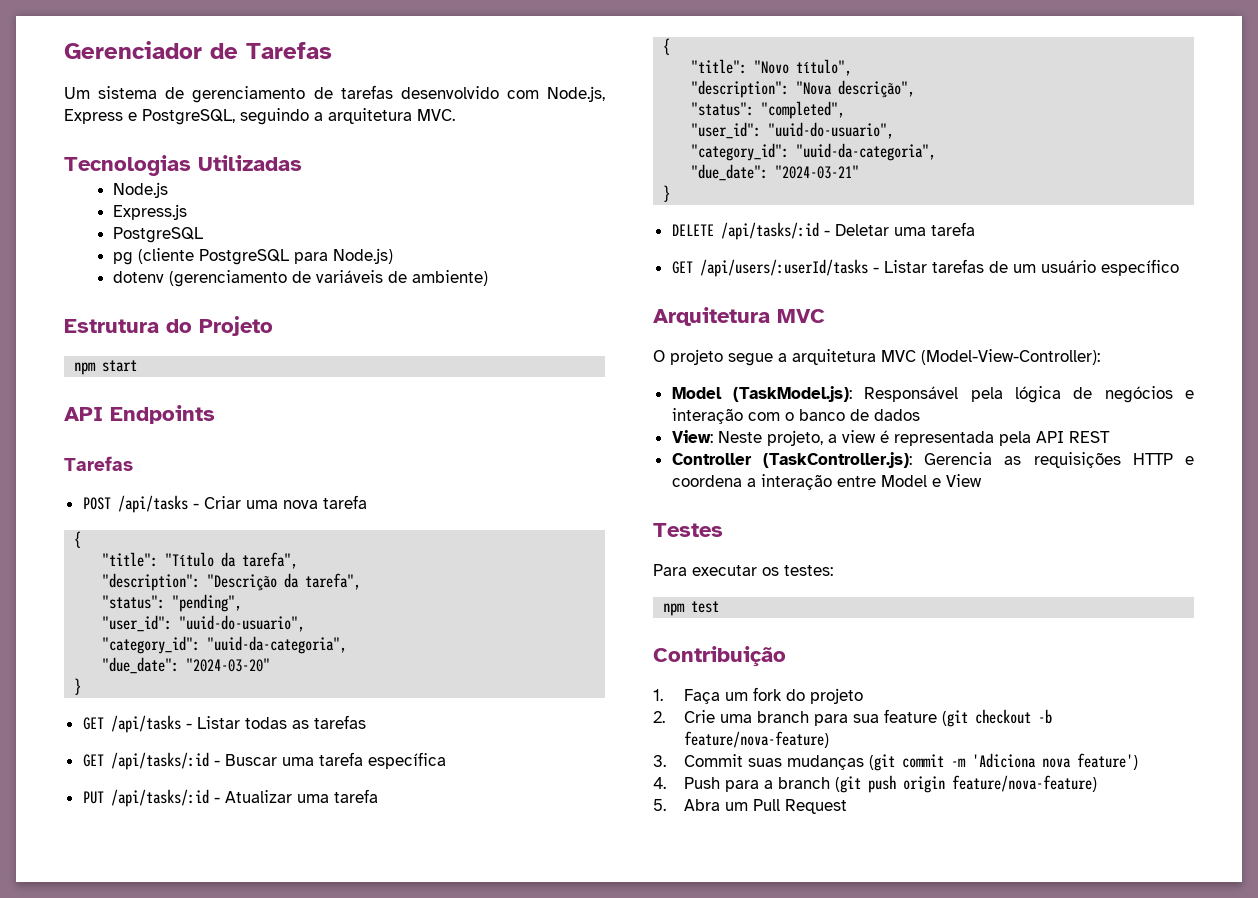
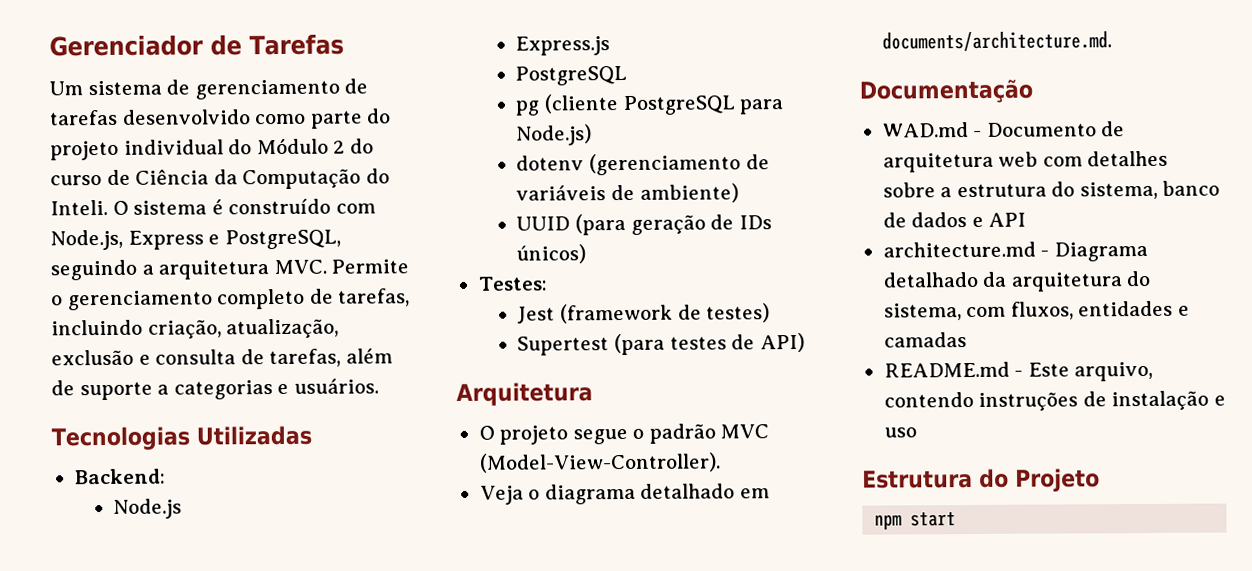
- Um sistema de gerenciamento de tarefas desenvolvido com Node.js, Express e PostgreSQL, seguindo a arquitetura MVC.
+ Um sistema de gerenciamento de tarefas desenvolvido como parte do projeto individual do Módulo 2 do curso de Ciência da Computação do Inteli. O sistema é construído com Node.js, Express e PostgreSQL, seguindo a arquitetura MVC. Permite o gerenciamento completo de tarefas, incluindo criação, atualização, exclusão e consulta de tarefas, além de suporte a categorias e usuários.
+ Backend:
+ UUID (para geração de IDs únicos)
+ Testes:
+ Jest (framework de testes)
+ Supertest (para testes de API)
+ Arquitetura
+ O projeto segue o padrão MVC (Model-View-Controller).
+ Veja o diagrama detalhado em documents/architecture.md.
+ Documentação
+ WAD.md - Documento de arquitetura web com detalhes sobre a estrutura do sistema, banco de dados e API
+ architecture.md - Diagrama detalhado da arquitetura do sistema, com fluxos, entidades e camadas
+ README.md - Este arquivo, contendo instruções de instalação e uso
- API Endpoints
- Tarefas
- POST /api/tasks - Criar uma nova tarefa
- {
- "title": "Título da tarefa",
- "description": "Descrição da tarefa",
- "status": "pending",
- "user_id": "uuid-do-usuario",
- "category_id": "uuid-da-categoria",
- "due_date": "2024-03-20"
- }
- GET /api/tasks - Listar todas as tarefas
- GET /api/tasks/:id - Buscar uma tarefa específica
- PUT /api/tasks/:id - Atualizar uma tarefa
- {
- "title": "Novo título",
- "description": "Nova descrição",
- "status": "completed",
- "user_id": "uuid-do-usuario",
- "category_id": "uuid-da-categoria",
- "due_date": "2024-03-21"
- }
- DELETE /api/tasks/:id - Deletar uma tarefa
- GET /api/users/:userId/tasks - Listar tarefas de um usuário específico
- Arquitetura MVC
- O projeto segue a arquitetura MVC (Model-View-Controller):
- Model (TaskModel.js): Responsável pela lógica de negócios e interação com o banco de dados
- View: Neste projeto, a view é representada pela API REST
- Controller (TaskController.js): Gerencia as requisições HTTP e coordena a interação entre Model e View
- Testes
- Para executar os testes:
- npm test
- Contribuição
- 1. Faça um fork do projeto
- 2. Crie uma branch para sua feature (git checkout -b feature/nova-feature)
- 3. Commit suas mudanças (git commit -m 'Adiciona nova feature')
- 4. Push para a branch (git push origin feature/nova-feature)
- 5. Abra um Pull Request

